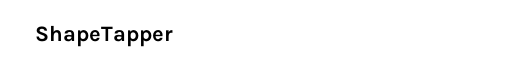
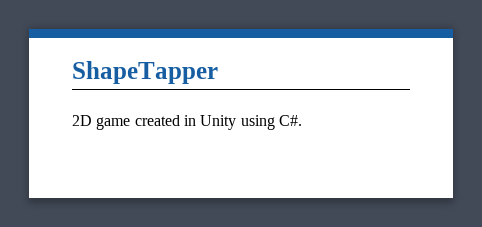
+ 2D game created in Unity using C#.

